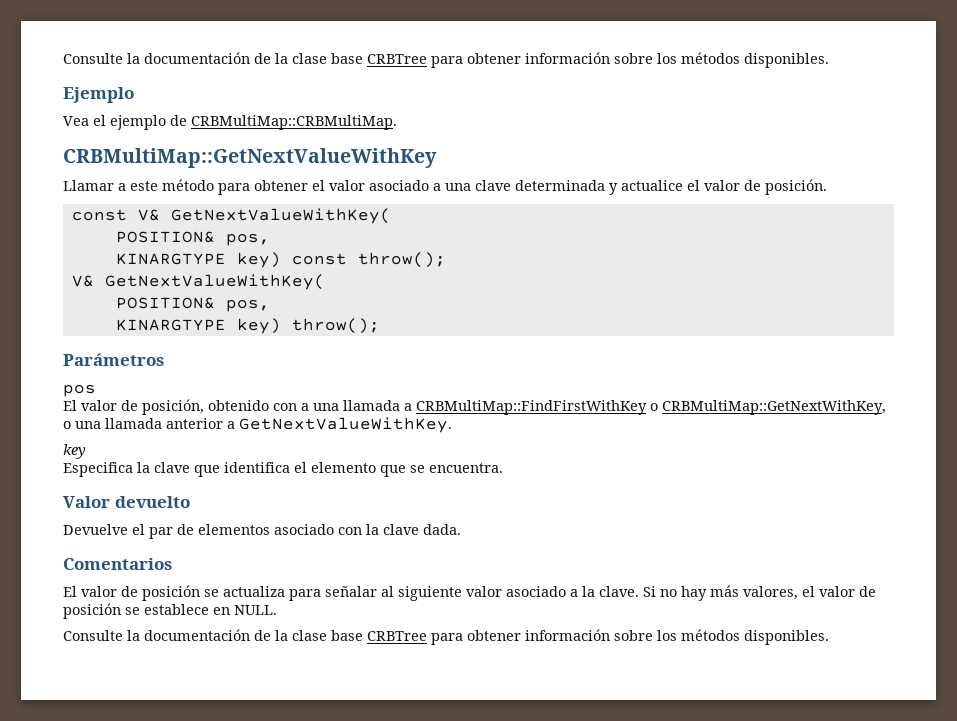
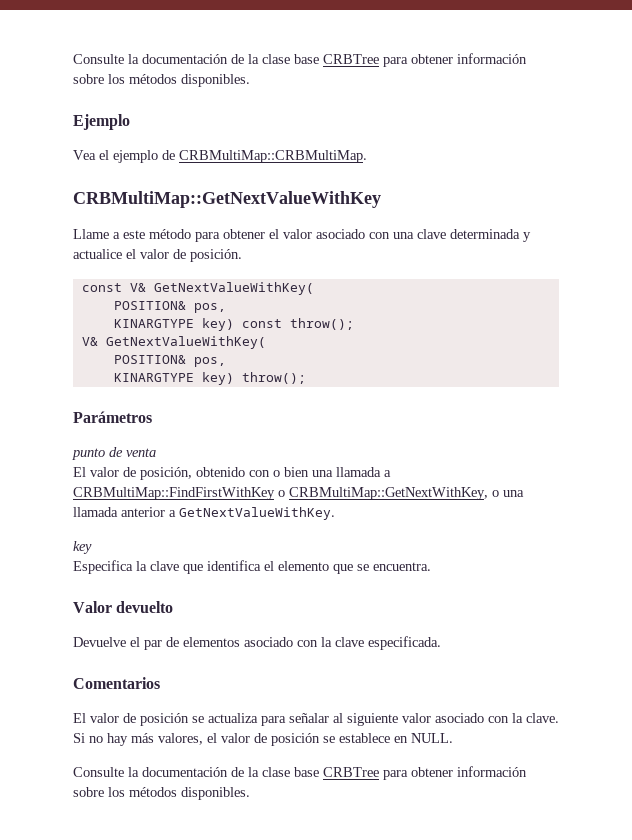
- Llamar a este método para obtener el valor asociado a una clave determinada y actualice el valor de posición.
+ Llame a este método para obtener el valor asociado con una clave determinada y actualice el valor de posición.
- pos
+ punto de venta
- El valor de posición, obtenido con a una llamada a CRBMultiMap::FindFirstWithKey o CRBMultiMap::GetNextWithKey, o una llamada anterior a GetNextValueWithKey.
+ El valor de posición, obtenido con o bien una llamada a CRBMultiMap::FindFirstWithKey o CRBMultiMap::GetNextWithKey, o una llamada anterior a GetNextValueWithKey.
- Devuelve el par de elementos asociado con la clave dada.
+ Devuelve el par de elementos asociado con la clave especificada.
- El valor de posición se actualiza para señalar al siguiente valor asociado a la clave.
+ El valor de posición se actualiza para señalar al siguiente valor asociado con la clave.

